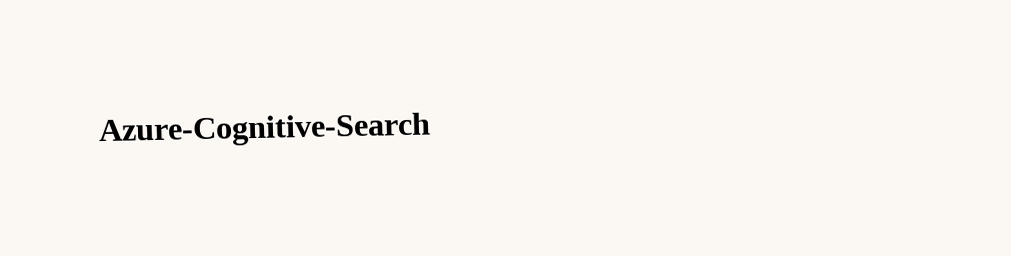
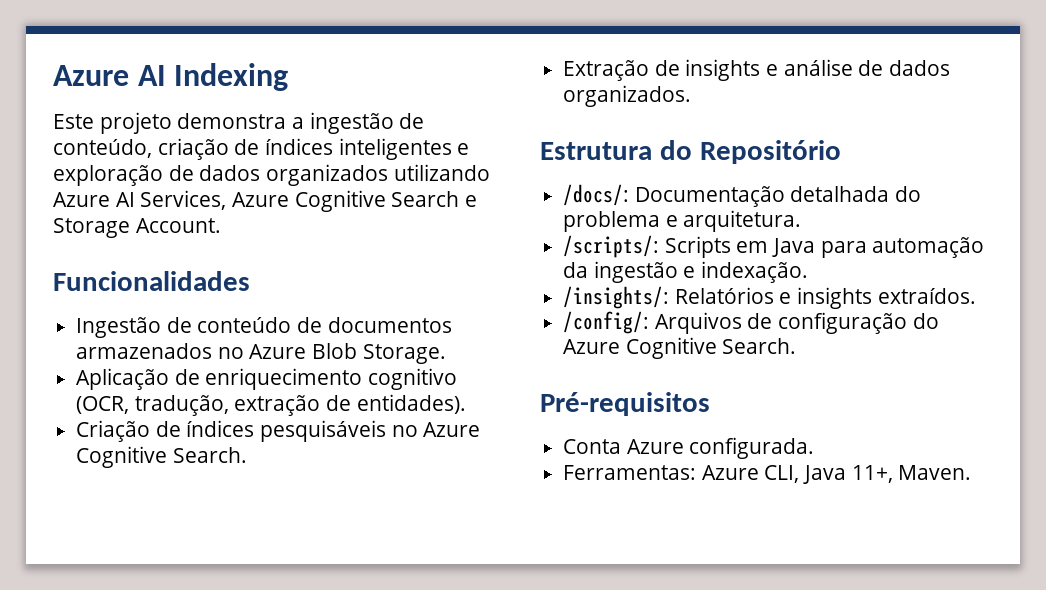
- Azure-Cognitive-Search
+ Azure AI Indexing
+ Este projeto demonstra a ingestão de conteúdo, criação de índices inteligentes e exploração de dados organizados utilizando Azure AI Services, Azure Cognitive Search e Storage Account.
+ Funcionalidades
+ Ingestão de conteúdo de documentos armazenados no Azure Blob Storage.
+ Aplicação de enriquecimento cognitivo (OCR, tradução, extração de entidades).
+ Criação de índices pesquisáveis no Azure Cognitive Search.
+ Extração de insights e análise de dados organizados.
+ Estrutura do Repositório
+ /docs/: Documentação detalhada do problema e arquitetura.
+ /scripts/: Scripts em Java para automação da ingestão e indexação.
+ /insights/: Relatórios e insights extraídos.
+ /config/: Arquivos de configuração do Azure Cognitive Search.
+ Pré-requisitos
+ Conta Azure configurada.
+ Ferramentas: Azure CLI, Java 11+, Maven.

